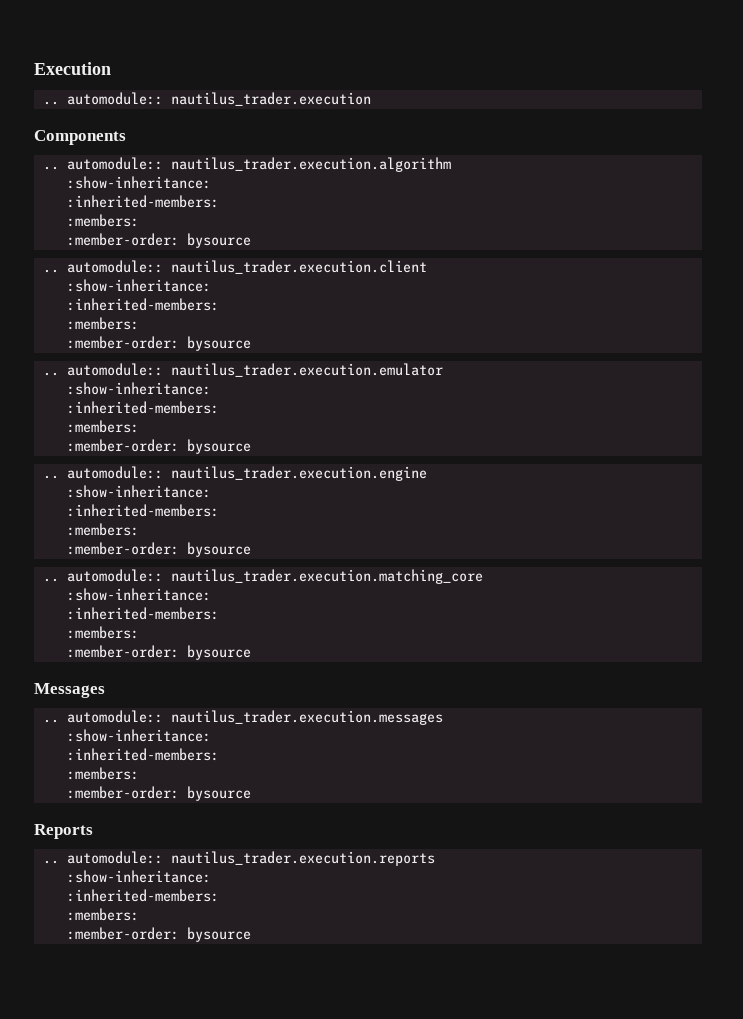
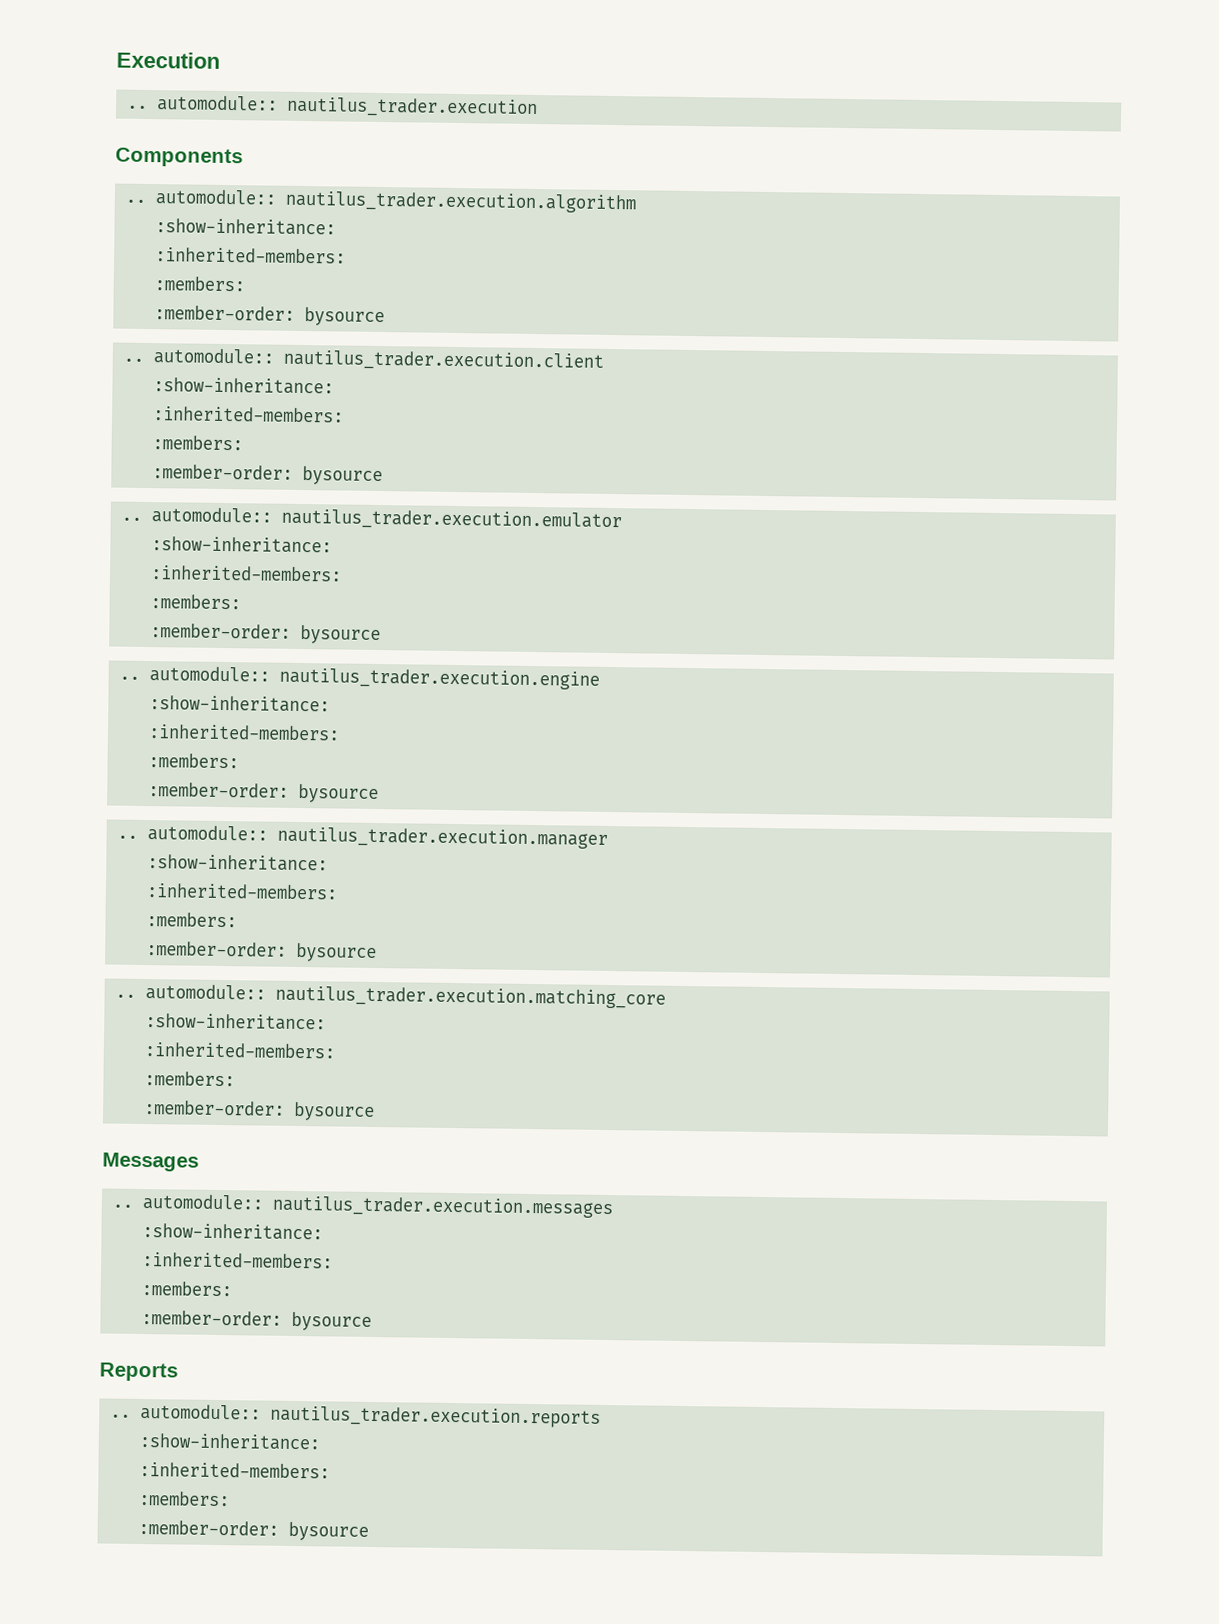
+ .. automodule:: nautilus_trader.execution.manager
+ :show-inheritance:
+ :inherited-members:
+ :members:
+ :member-order: bysource

